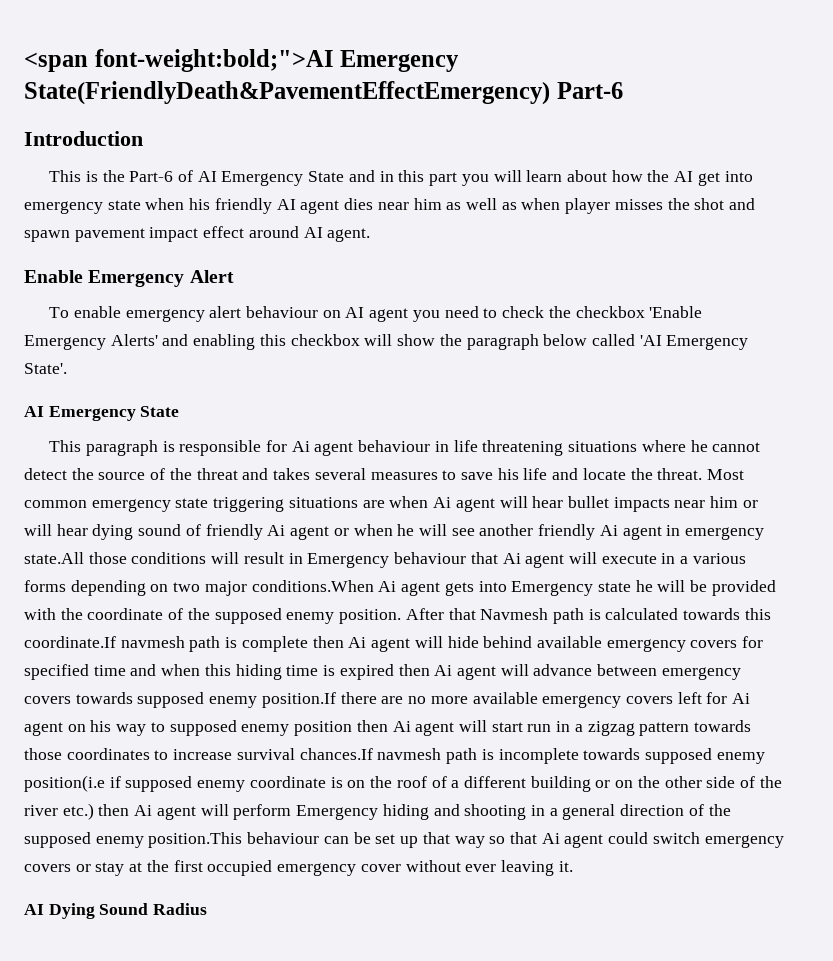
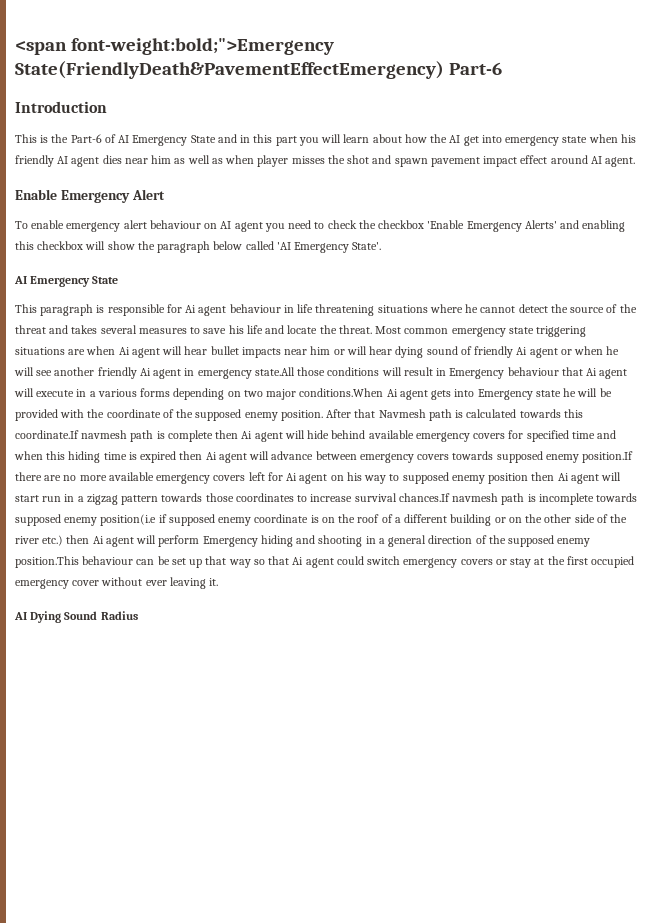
- <span font-weight:bold;">AI Emergency State(FriendlyDeath&PavementEffectEmergency) Part-6
+ <span font-weight:bold;">Emergency State(FriendlyDeath&PavementEffectEmergency) Part-6

